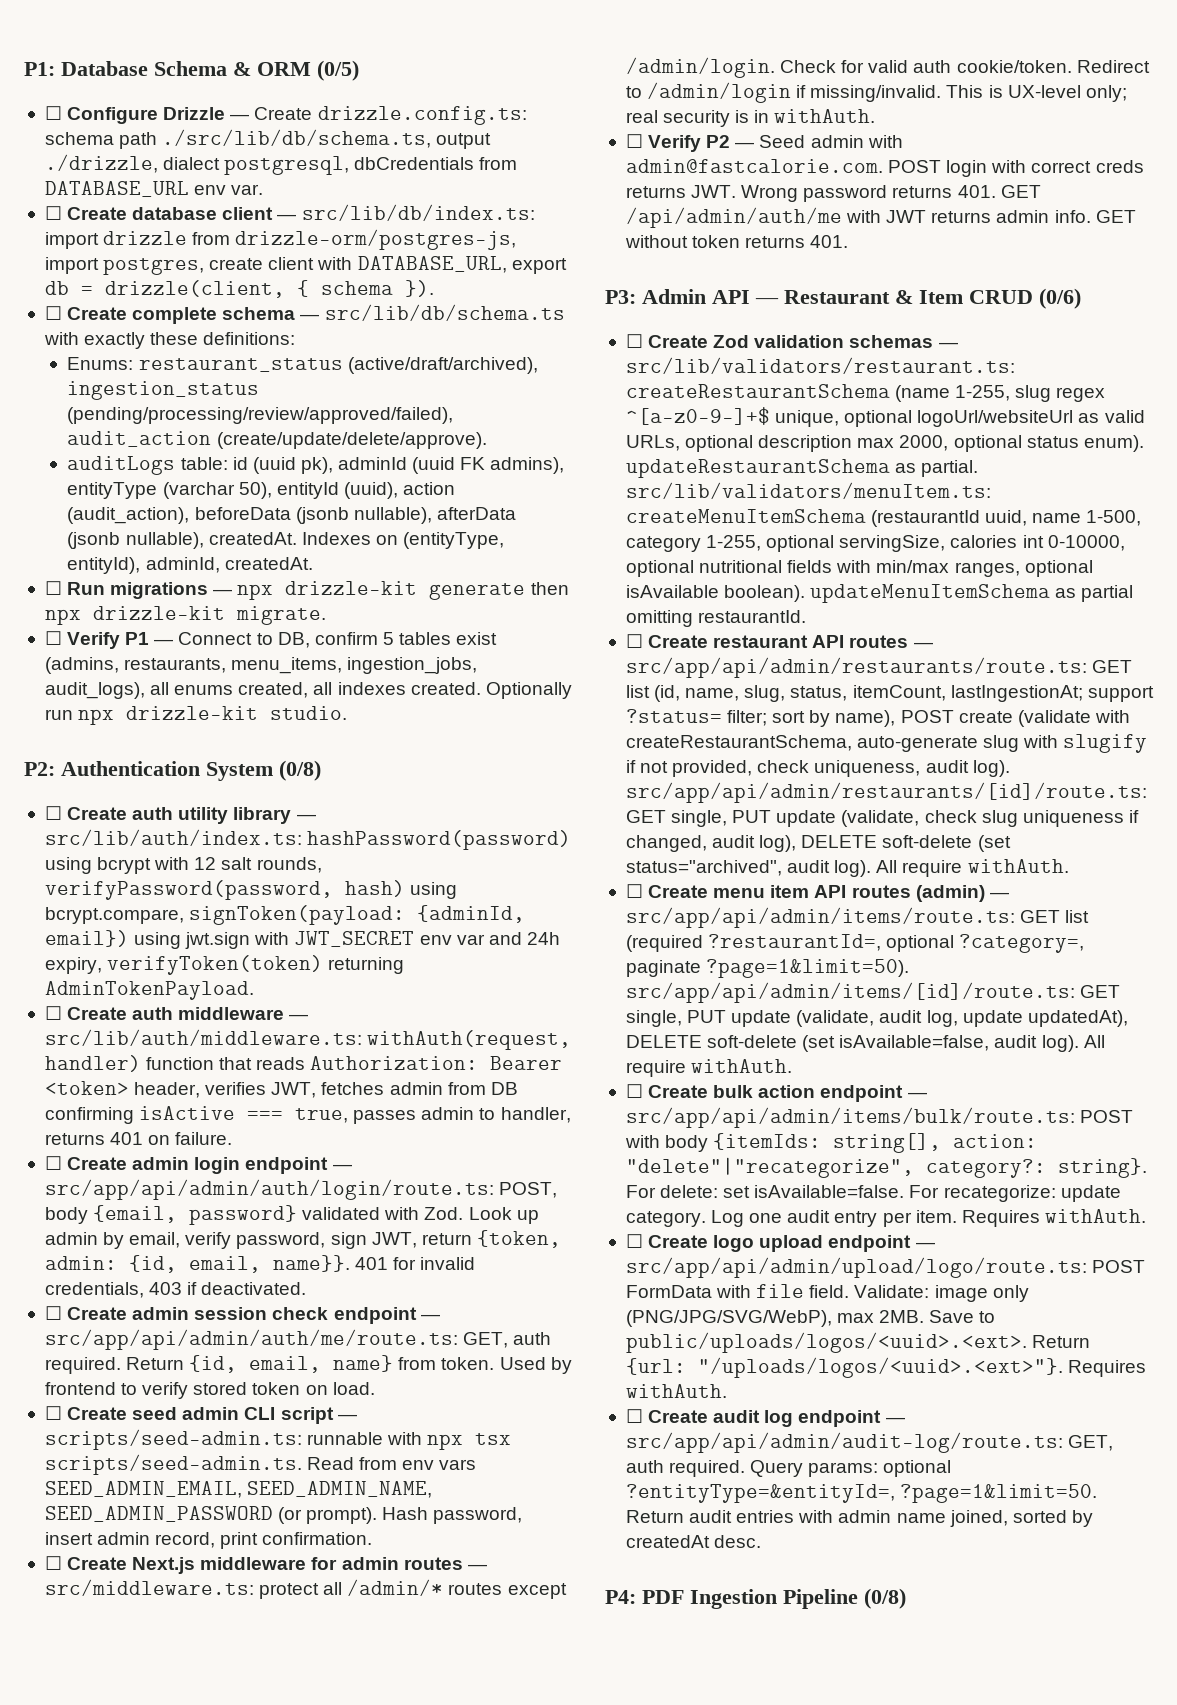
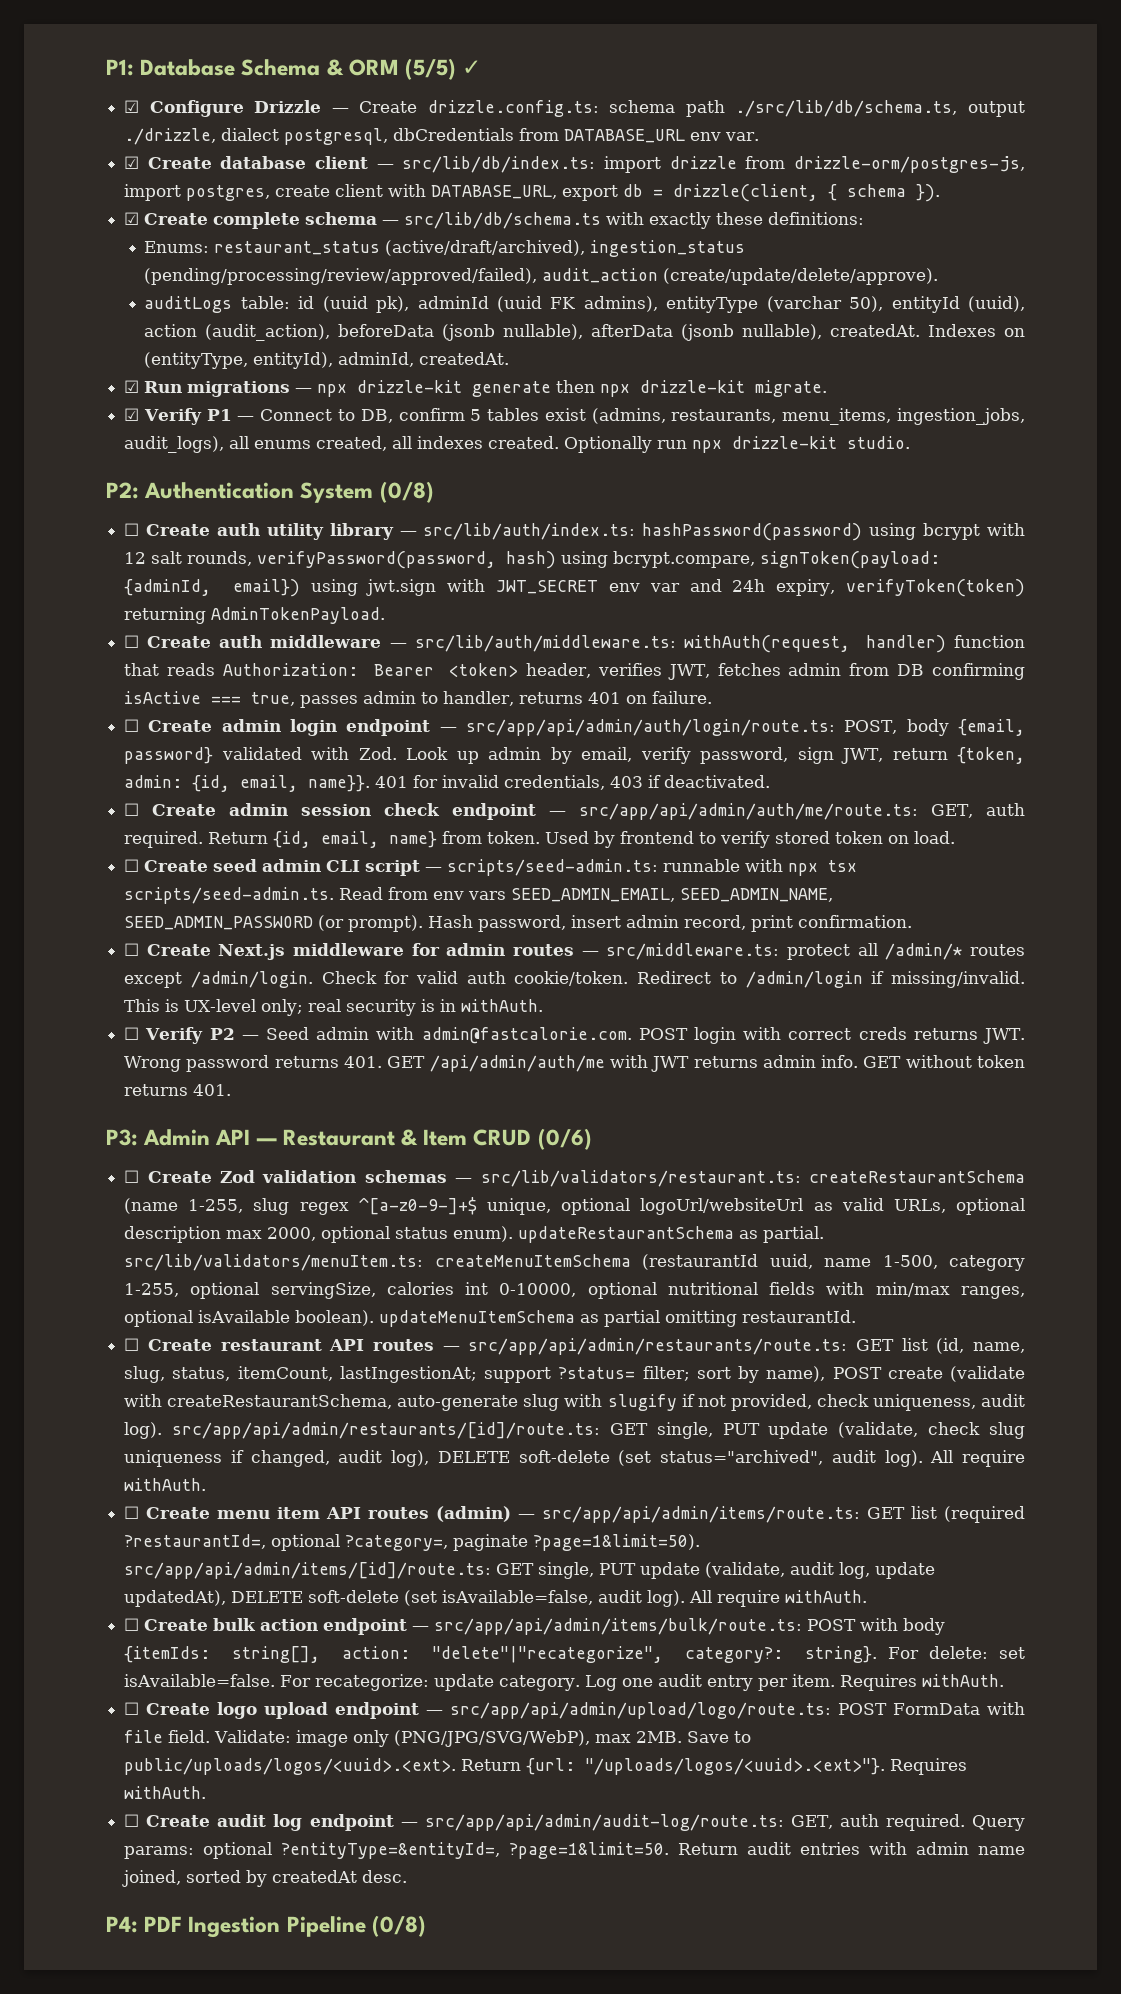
- P1: Database Schema & ORM (0/5)
- ☐ Configure Drizzle — Create drizzle.config.ts: schema path ./src/lib/db/schema.ts, output ./drizzle, dialect postgresql, dbCredentials from DATABASE_URL env var.
+ P1: Database Schema & ORM (5/5) ✓
+ ☑ Configure Drizzle — Create drizzle.config.ts: schema path ./src/lib/db/schema.ts, output ./drizzle, dialect postgresql, dbCredentials from DATABASE_URL env var.
- ☐ Create database client — src/lib/db/index.ts: import drizzle from drizzle-orm/postgres-js, import postgres, create client with DATABASE_URL, export db = drizzle(client, { schema }).
+ ☑ Create database client — src/lib/db/index.ts: import drizzle from drizzle-orm/postgres-js, import postgres, create client with DATABASE_URL, export db = drizzle(client, { schema }).
- ☐ Create complete schema — src/lib/db/schema.ts with exactly these definitions:
+ ☑ Create complete schema — src/lib/db/schema.ts with exactly these definitions:
- ☐ Run migrations — npx drizzle-kit generate then npx drizzle-kit migrate.
+ ☑ Run migrations — npx drizzle-kit generate then npx drizzle-kit migrate.
- ☐ Verify P1 — Connect to DB, confirm 5 tables exist (admins, restaurants, menu_items, ingestion_jobs, audit_logs), all enums created, all indexes created.
+ ☑ Verify P1 — Connect to DB, confirm 5 tables exist (admins, restaurants, menu_items, ingestion_jobs, audit_logs), all enums created, all indexes created.

